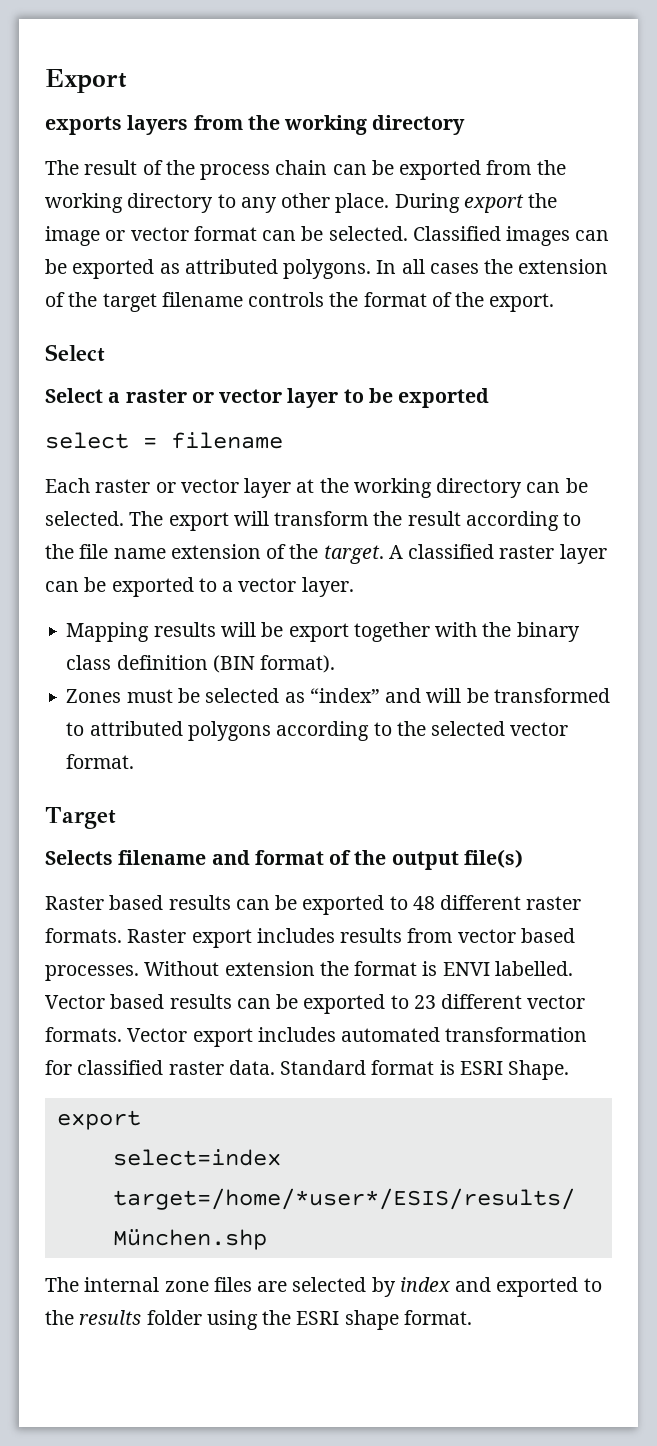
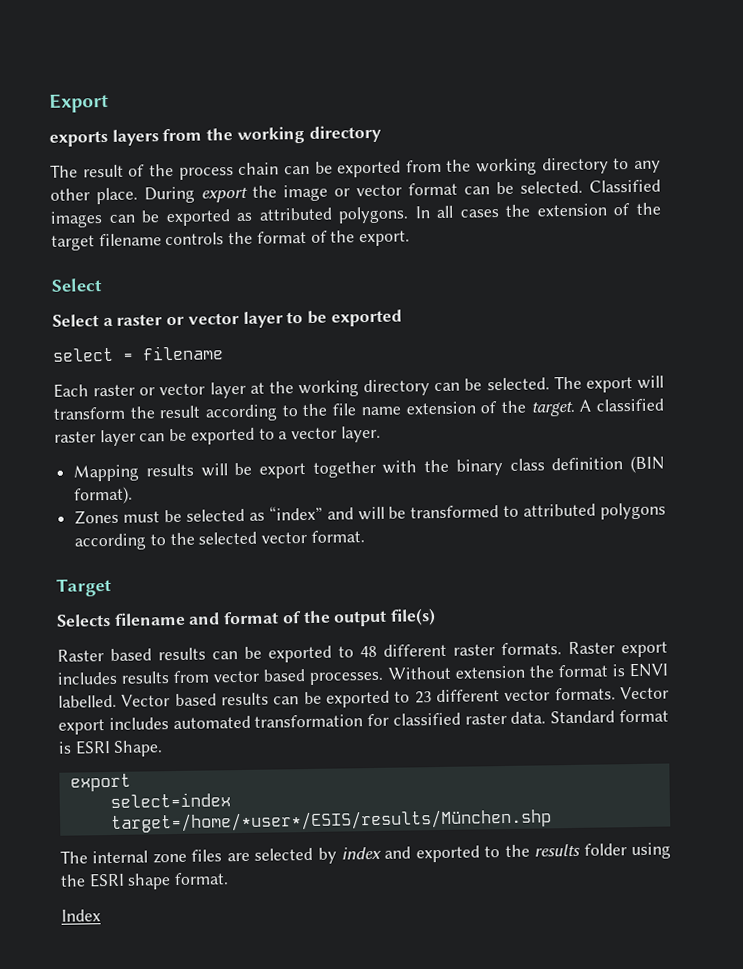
+ Index

